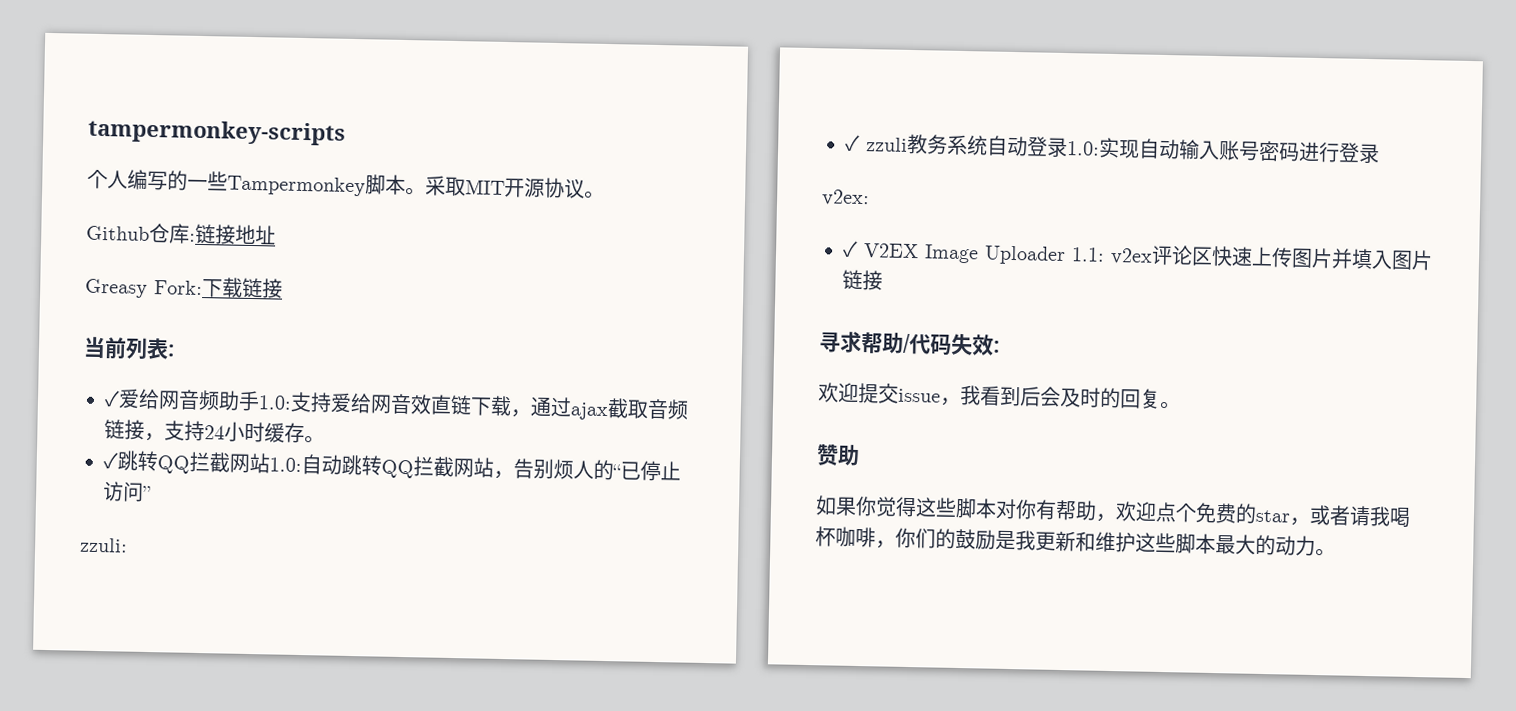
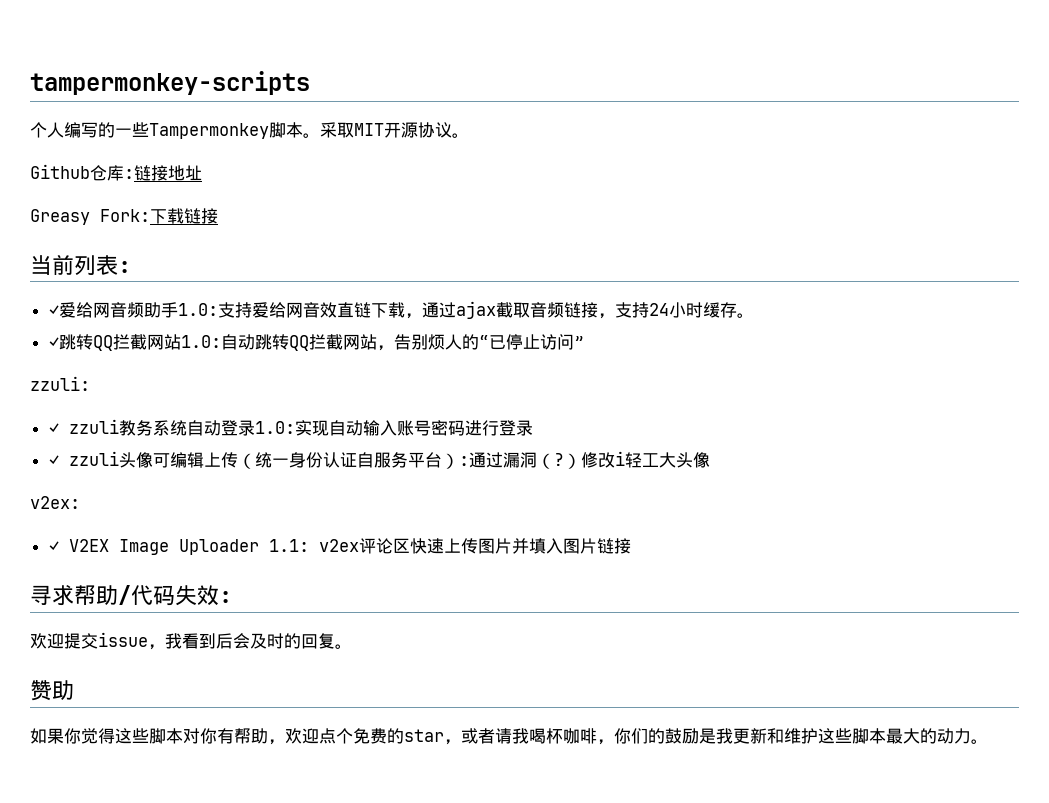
+ ✓ zzuli头像可编辑上传（统一身份认证自服务平台）:通过漏洞（?）修改i轻工大头像

